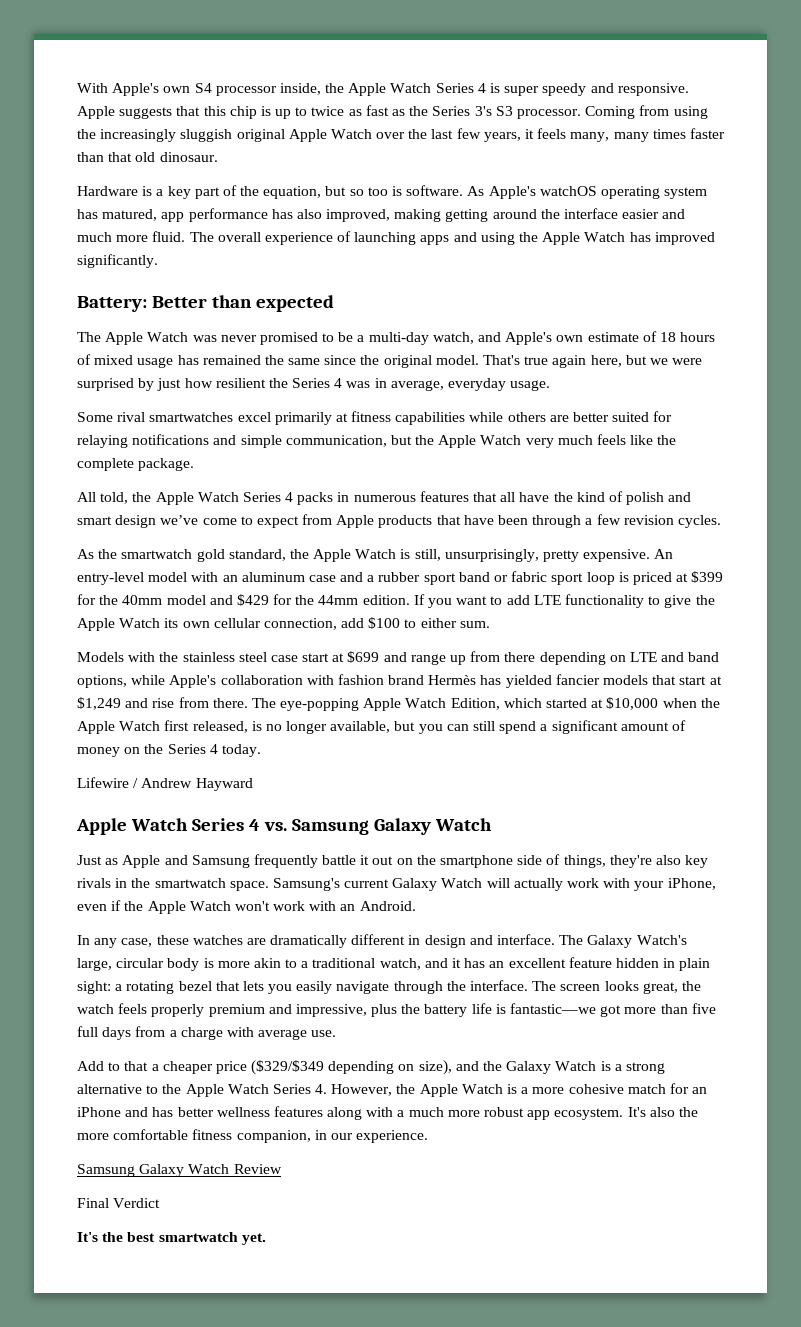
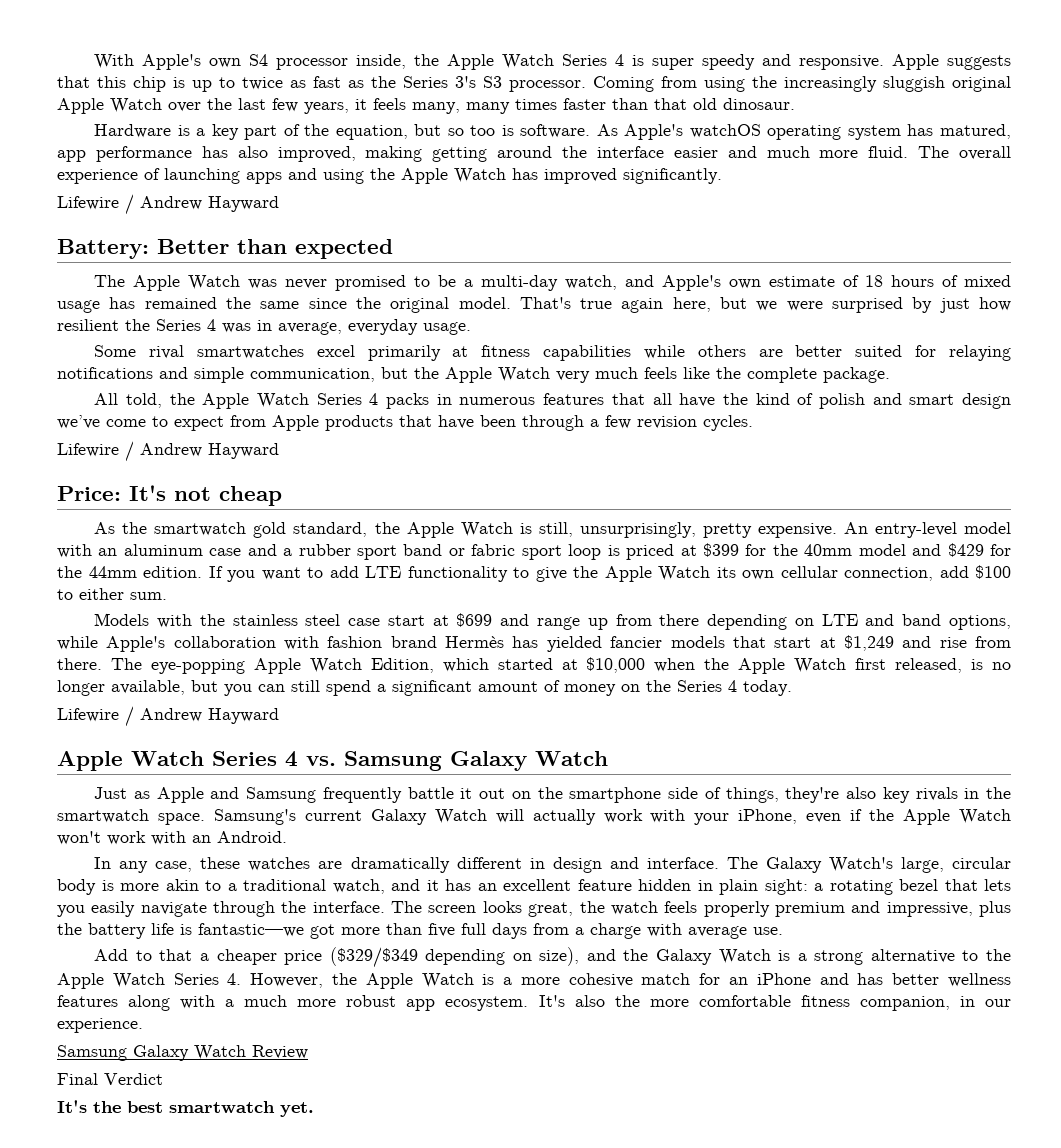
  The overall experience of launching apps and using the Apple Watch has improved significantly.
+ Lifewire / Andrew Hayward
  All told, the Apple Watch Series 4 packs in numerous features that all have the kind of polish and smart design we’ve come to expect from Apple products that have been through a few revision cycles.
+ Lifewire / Andrew Hayward
+ Price: It's not cheap

